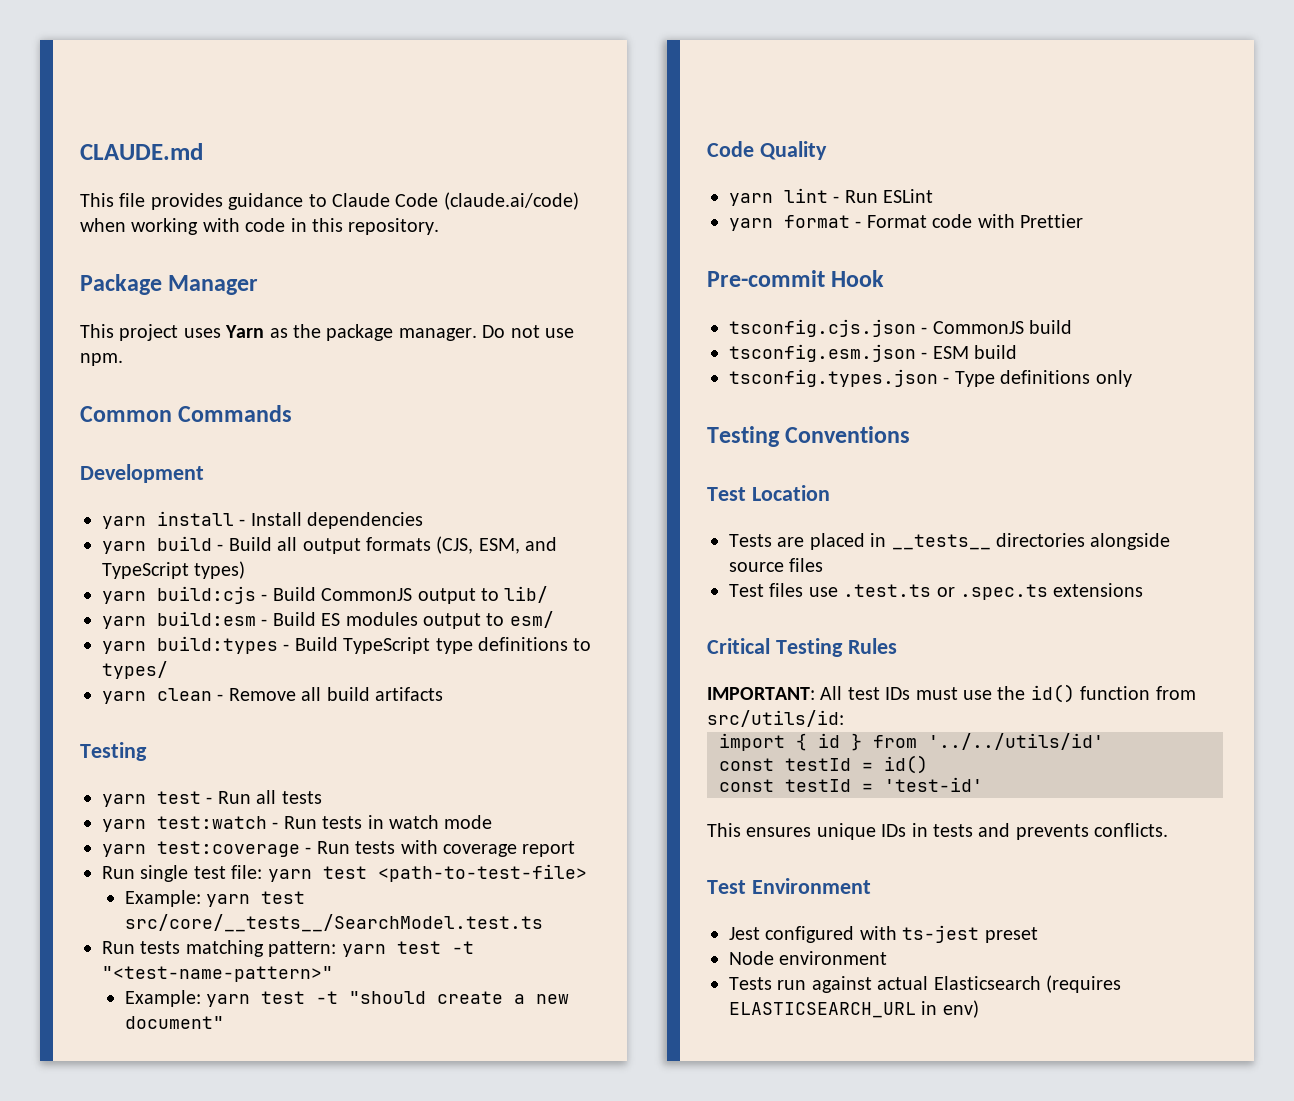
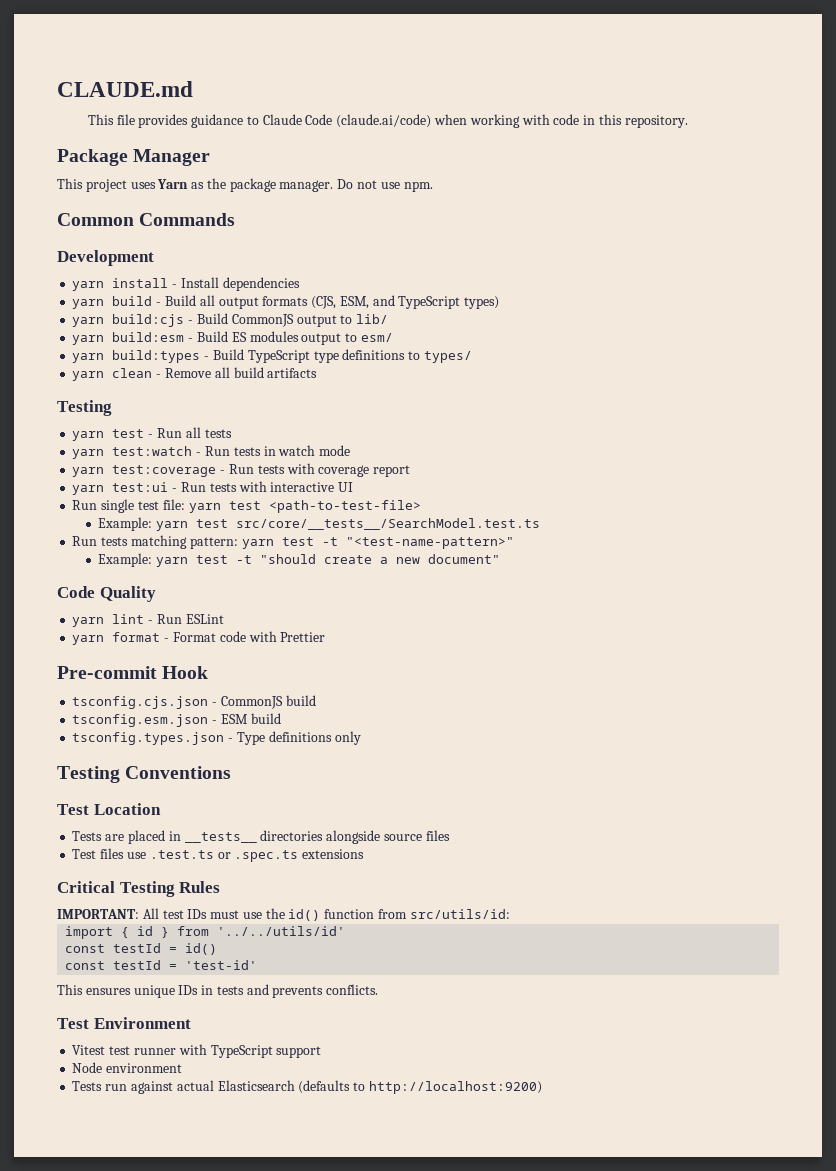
+ yarn test:ui - Run tests with interactive UI
- Jest configured with ts-jest preset
+ Vitest test runner with TypeScript support
- Tests run against actual Elasticsearch (requires ELASTICSEARCH_URL in env)
+ Tests run against actual Elasticsearch (defaults to http://localhost:9200)

